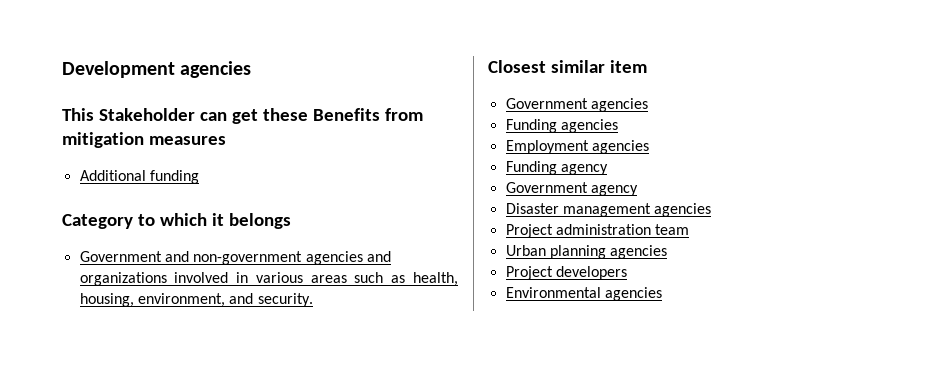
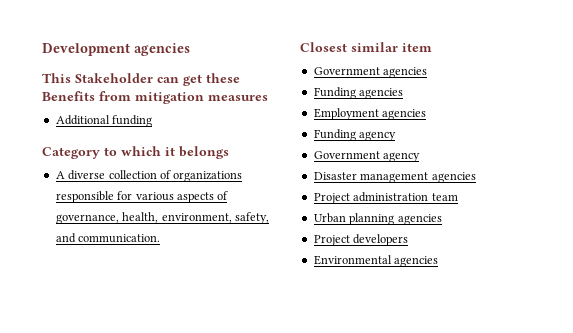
- Government and non-government agencies and organizations involved in various areas such as health, housing, environment, and security.
+ A diverse collection of organizations responsible for various aspects of governance, health, environment, safety, and communication.

